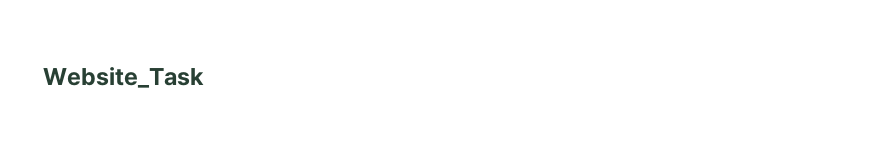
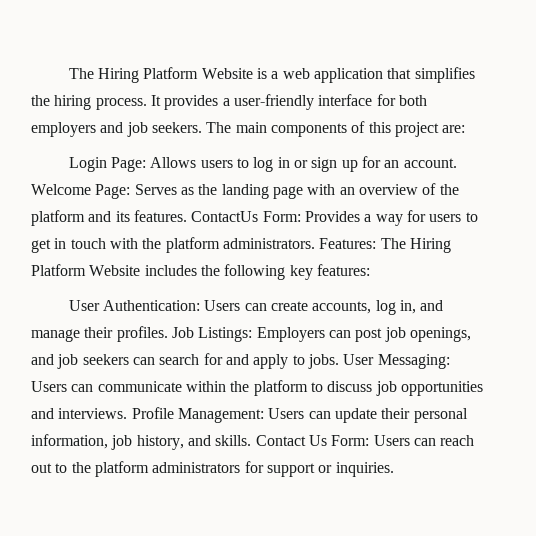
- Website_Task
+ The Hiring Platform Website is a web application that simplifies the hiring process. It provides a user-friendly interface for both employers and job seekers. The main components of this project are:
+ Login Page: Allows users to log in or sign up for an account. Welcome Page: Serves as the landing page with an overview of the platform and its features. ContactUs Form: Provides a way for users to get in touch with the platform administrators. Features: The Hiring Platform Website includes the following key features:
+ User Authentication: Users can create accounts, log in, and manage their profiles. Job Listings: Employers can post job openings, and job seekers can search for and apply to jobs. User Messaging: Users can communicate within the platform to discuss job opportunities and interviews. Profile Management: Users can update their personal information, job history, and skills. Contact Us Form: Users can reach out to the platform administrators for support or inquiries.

